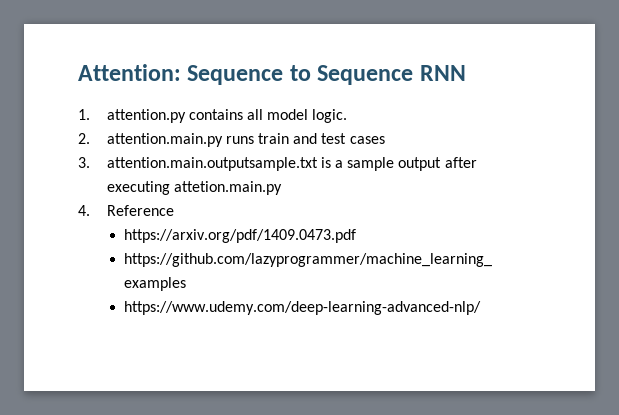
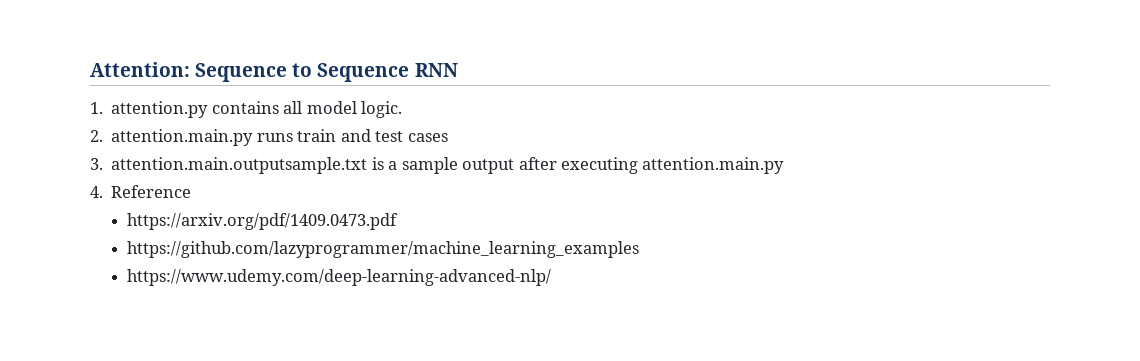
- 3. attention.main.outputsample.txt is a sample output after executing attetion.main.py
+ 3. attention.main.outputsample.txt is a sample output after executing attention.main.py

